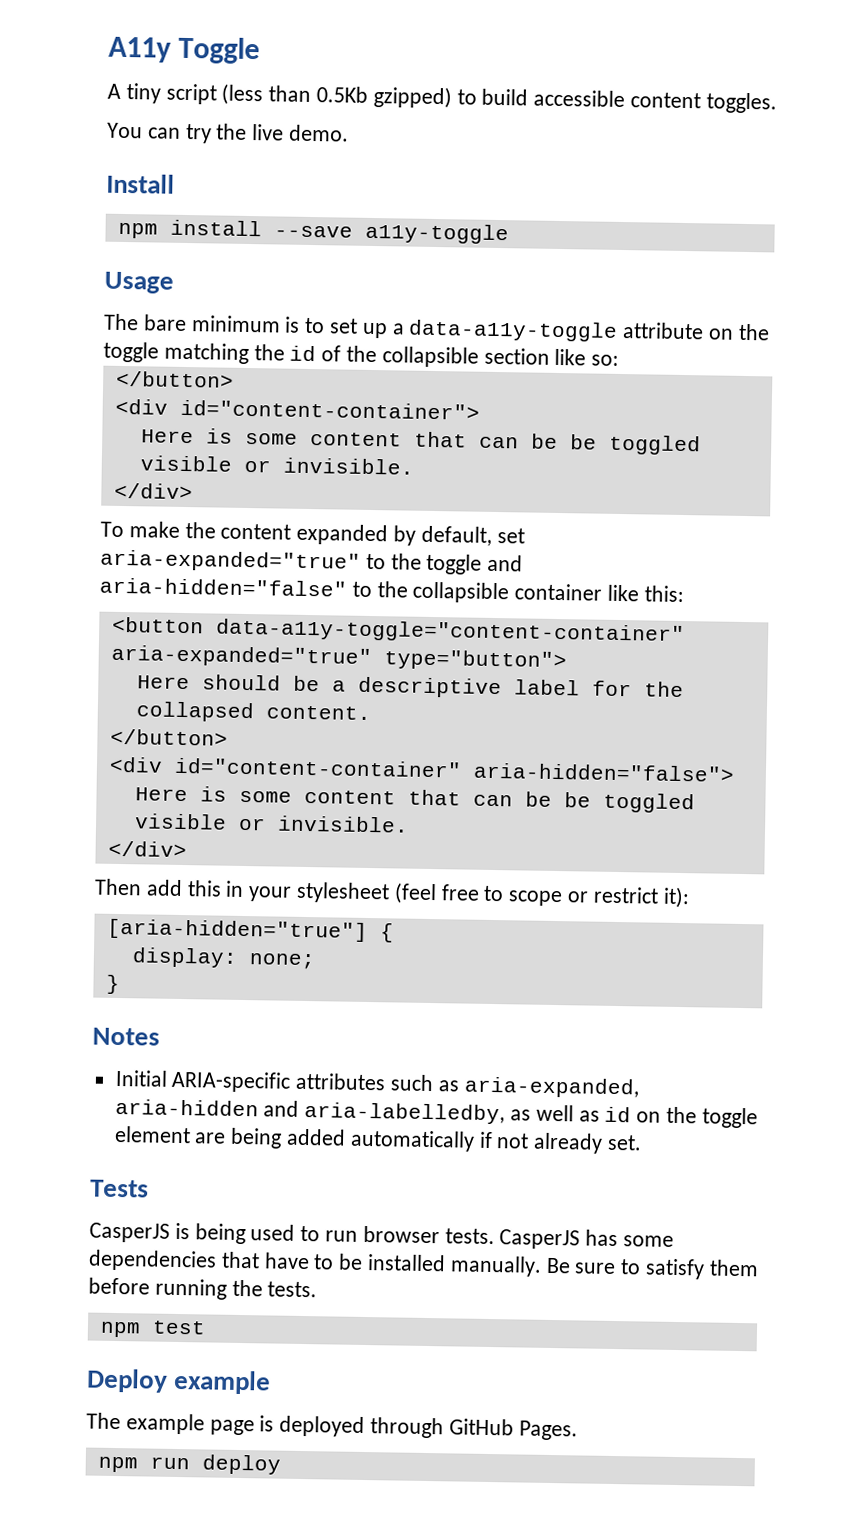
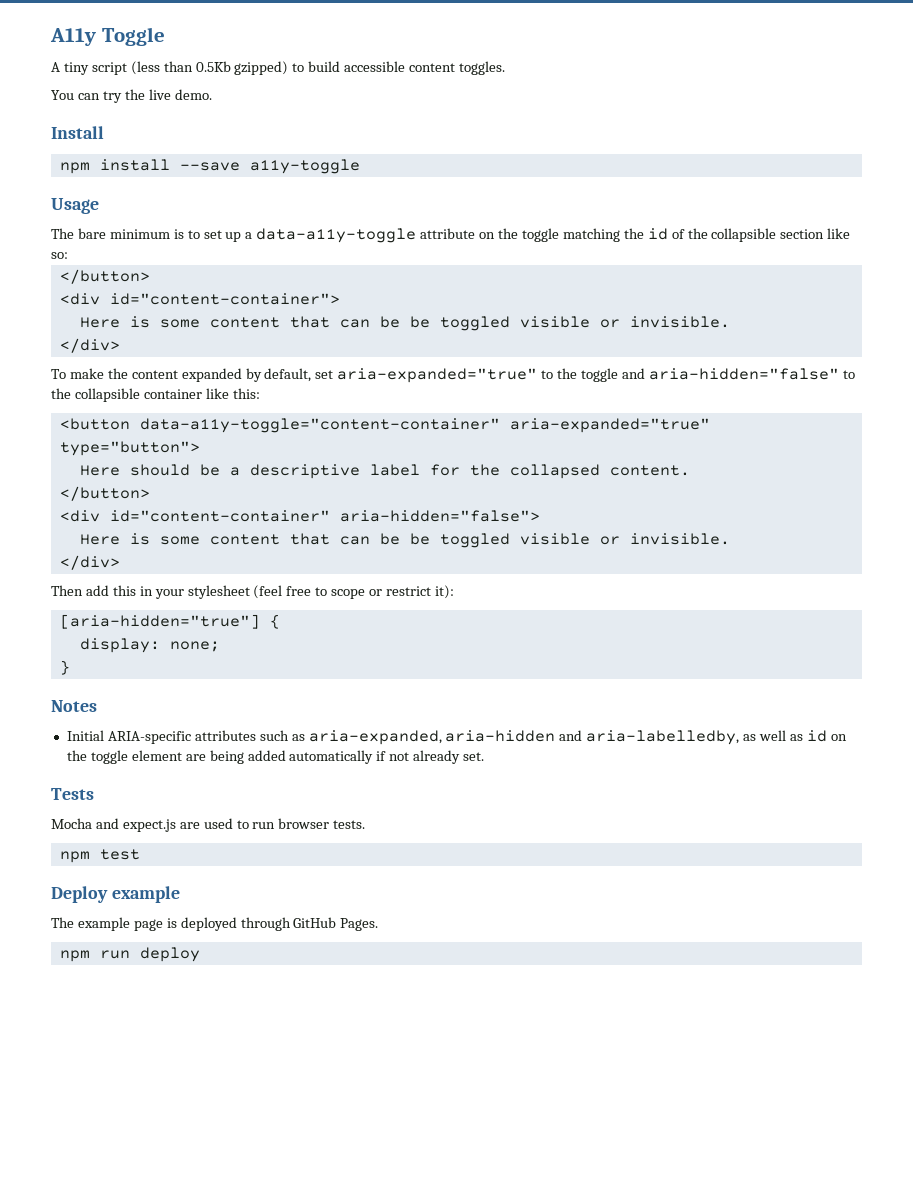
- CasperJS is being used to run browser tests. CasperJS has some dependencies that have to be installed manually. Be sure to satisfy them before running the tests.
+ Mocha and expect.js are used to run browser tests.

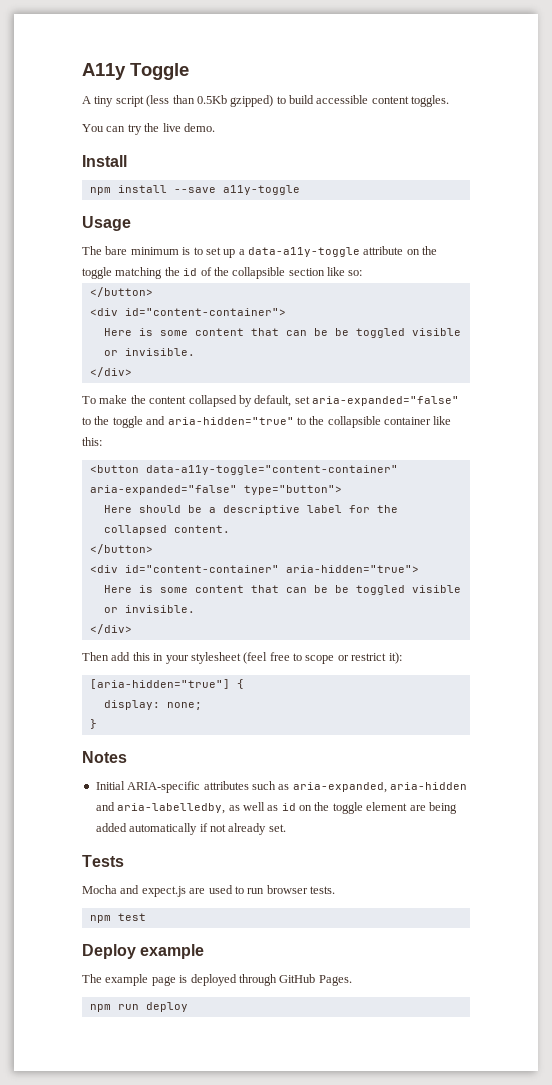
- To make the content expanded by default, set aria-expanded="true" to the toggle and aria-hidden="false" to the collapsible container like this:
+ To make the content collapsed by default, set aria-expanded="false" to the toggle and aria-hidden="true" to the collapsible container like this:
- <button data-a11y-toggle="content-container" aria-expanded="true" type="button">
+ <button data-a11y-toggle="content-container" aria-expanded="false" type="button">
- <div id="content-container" aria-hidden="false">
+ <div id="content-container" aria-hidden="true">

